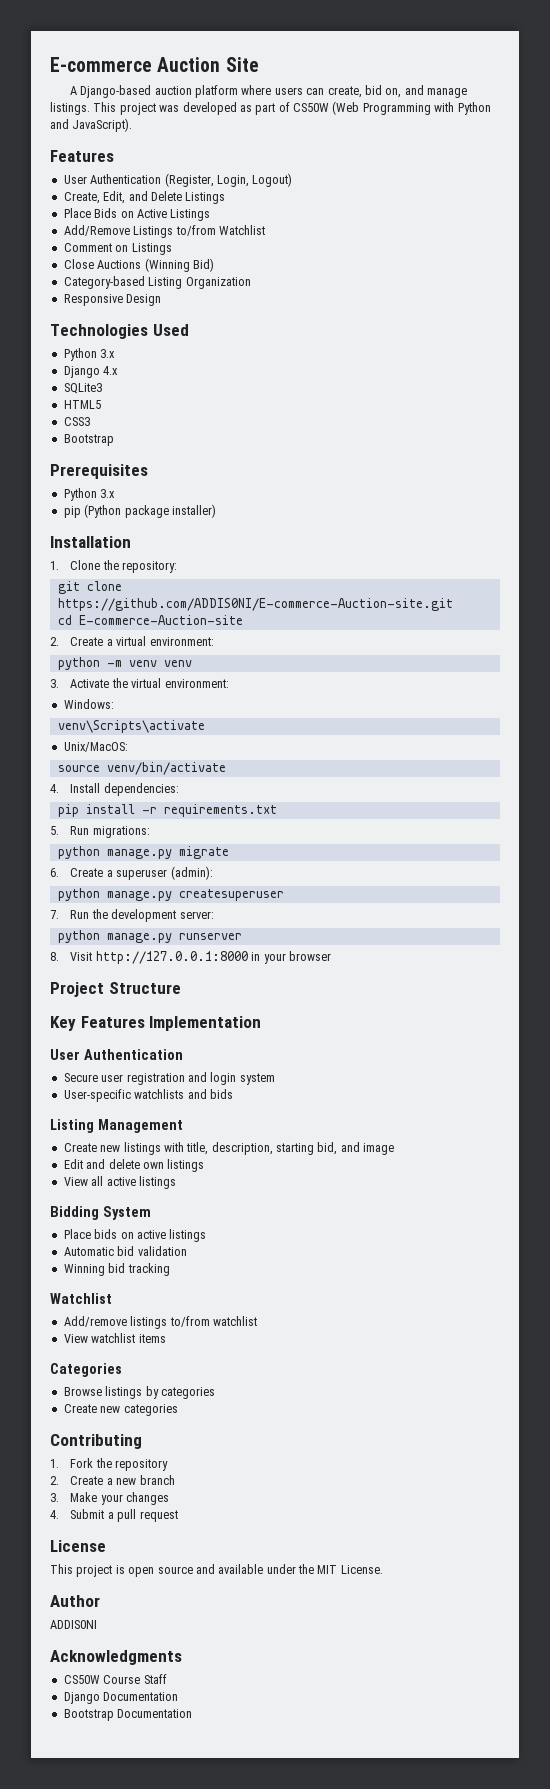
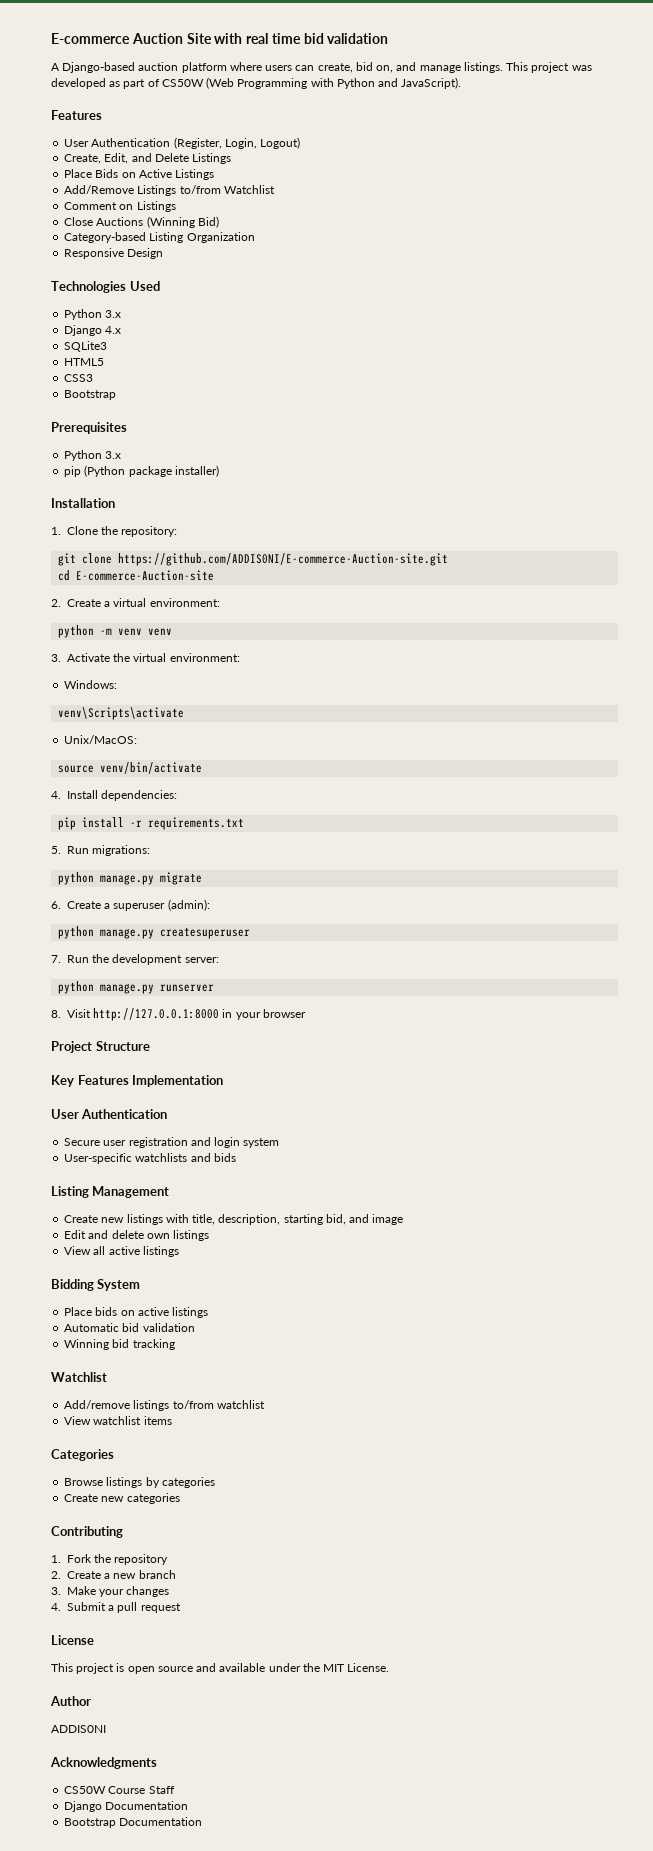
- E-commerce Auction Site
+ E-commerce Auction Site with real time bid validation

